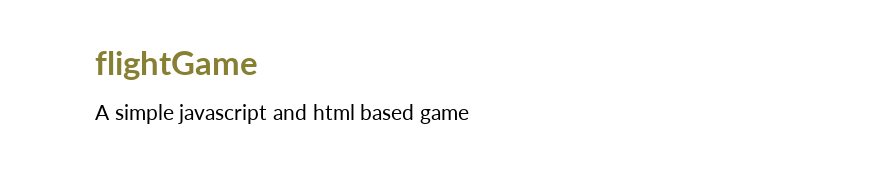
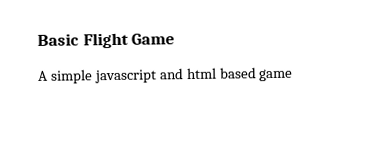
- flightGame
+ Basic Flight Game

